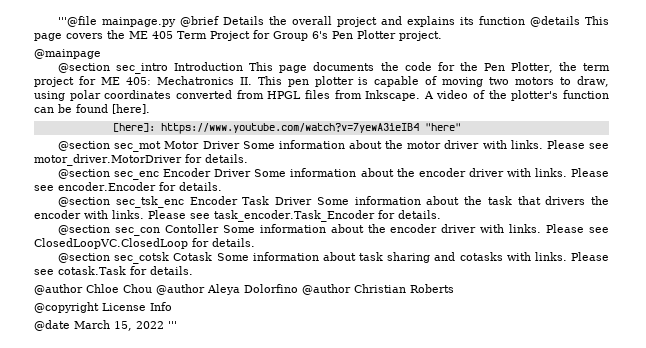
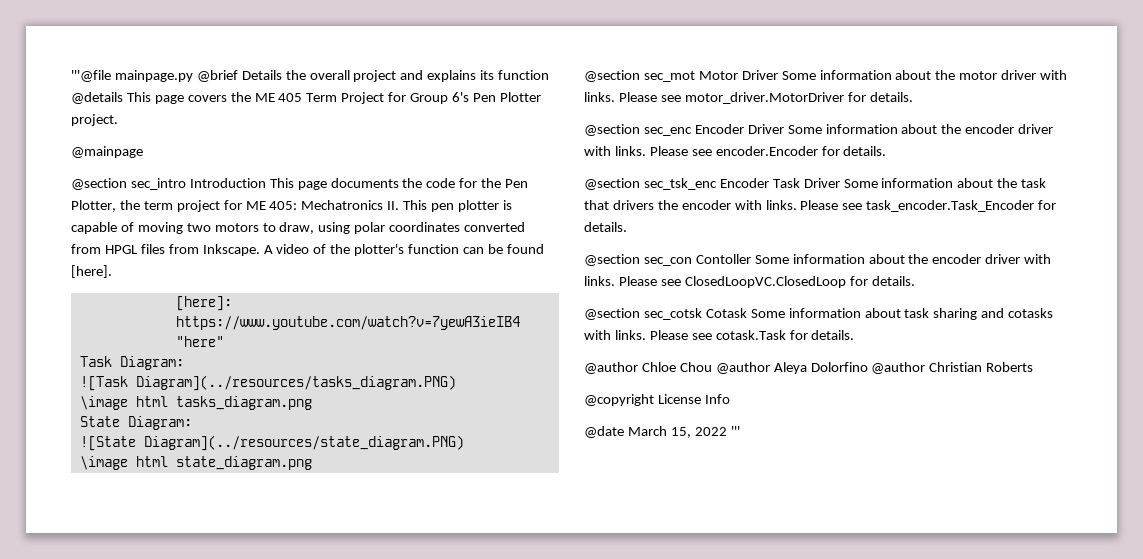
+ Task Diagram:
+ ![Task Diagram](../resources/tasks_diagram.PNG)
+ \image html tasks_diagram.png
+ State Diagram:
+ ![State Diagram](../resources/state_diagram.PNG)
+ \image html state_diagram.png

